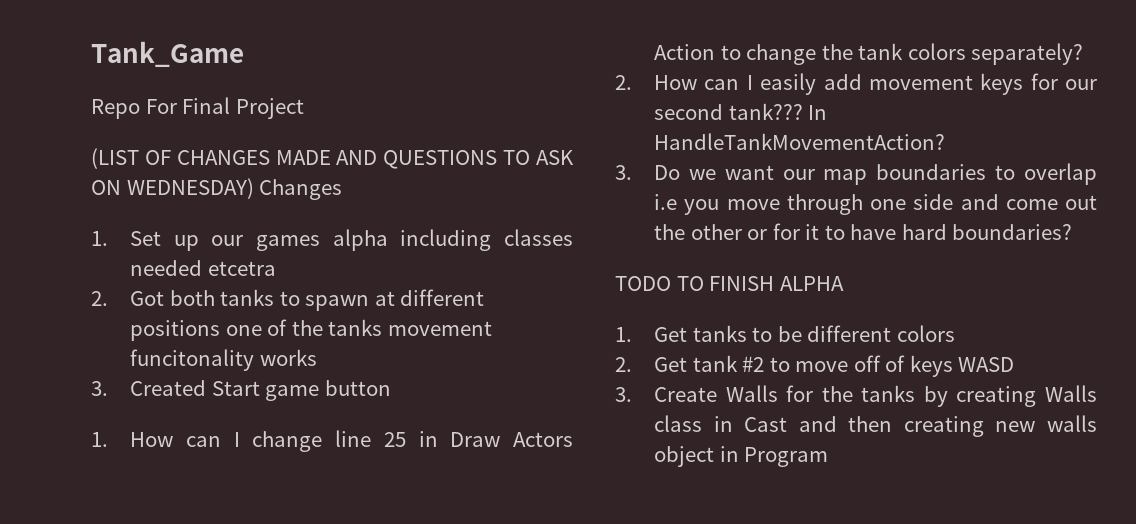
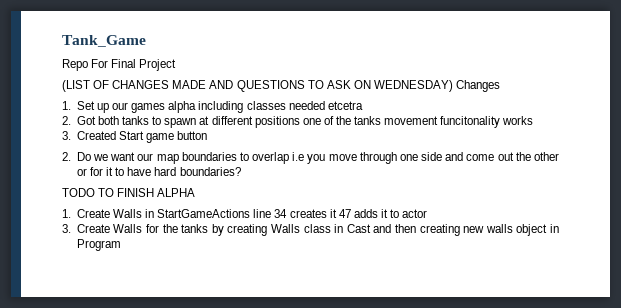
- 1. How can I change line 25 in Draw Actors Action to change the tank colors separately?
- 2. How can I easily add movement keys for our second tank??? In HandleTankMovementAction?
- 3. Do we want our map boundaries to overlap i.e you move through one side and come out the other or for it to have hard boundaries?
+ 2. Do we want our map boundaries to overlap i.e you move through one side and come out the other or for it to have hard boundaries?
- 1. Get tanks to be different colors
- 2. Get tank #2 to move off of keys WASD
+ 1. Create Walls in StartGameActions line 34 creates it 47 adds it to actor

